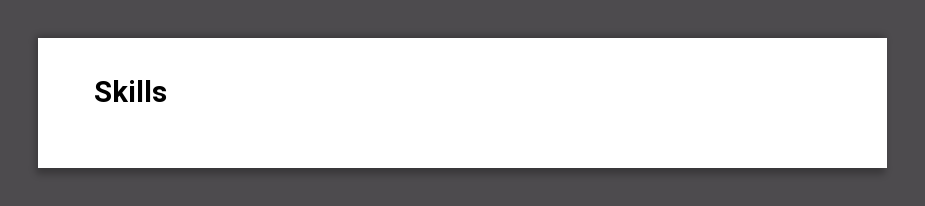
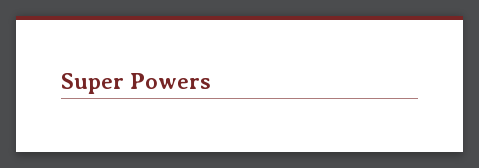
- Skills
+ Super Powers

